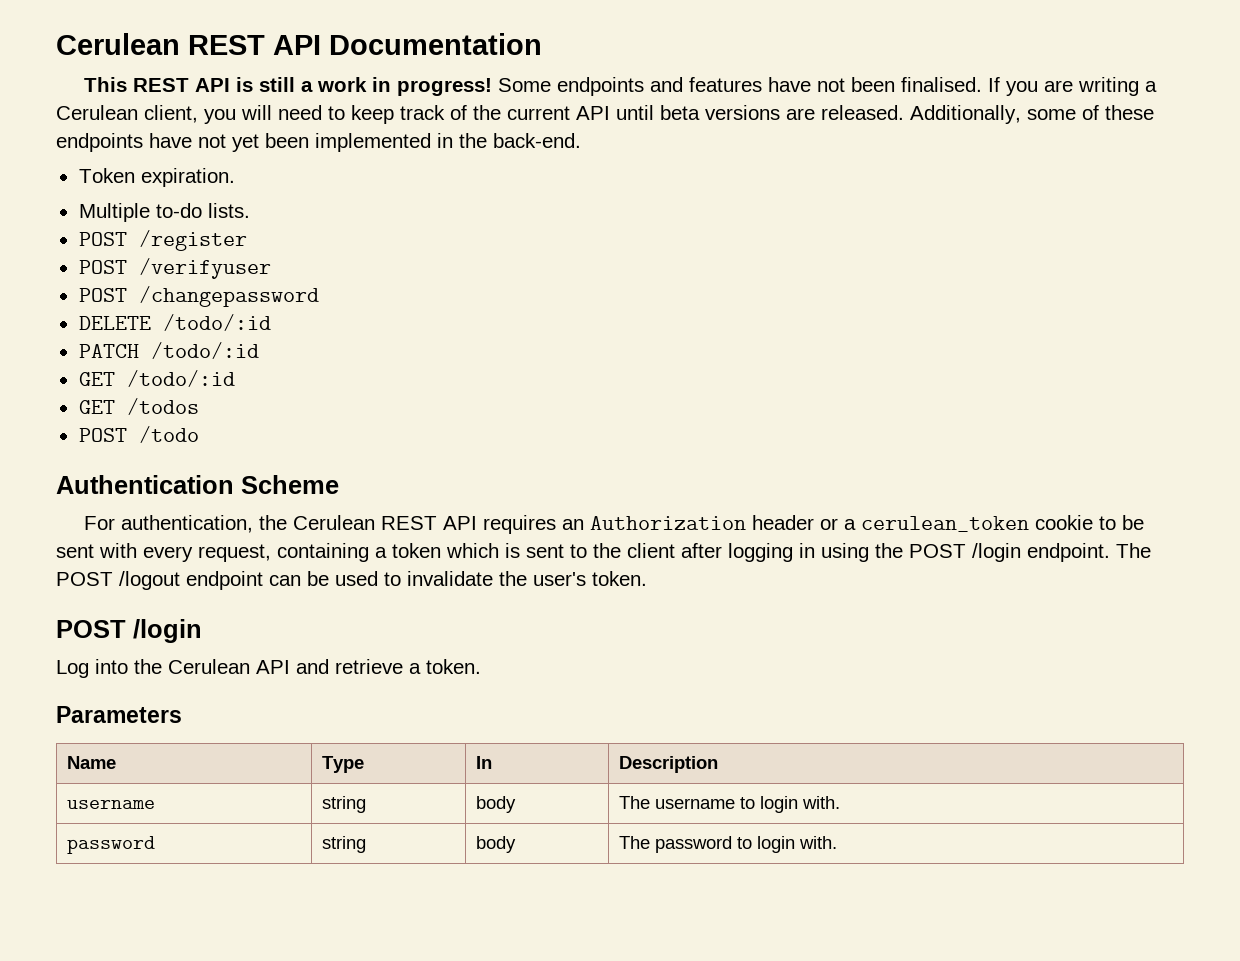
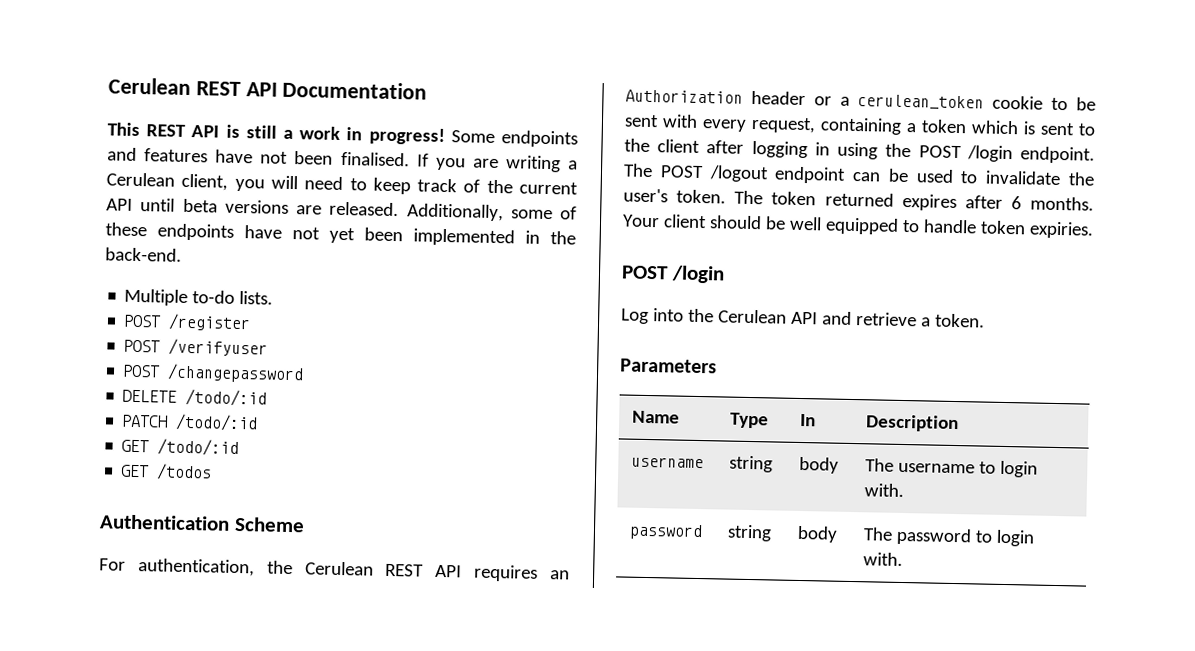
- Token expiration.
- POST /todo
+ The token returned expires after 6 months. Your client should be well equipped to handle token expiries.

